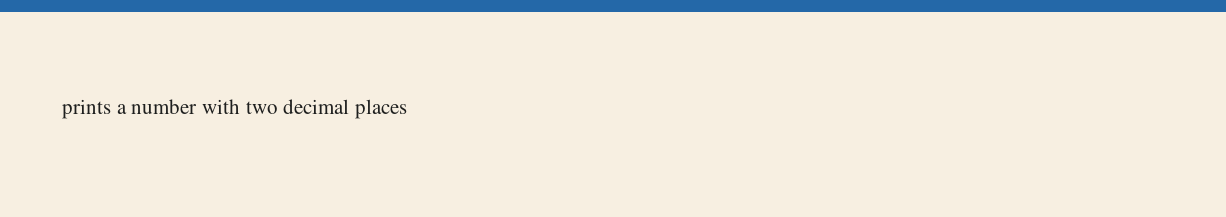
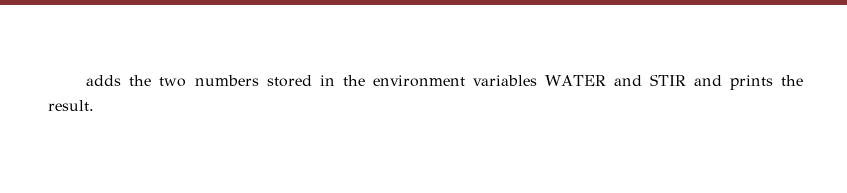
- prints a number with two decimal places
+ adds the two numbers stored in the environment variables WATER and STIR and prints the result.

